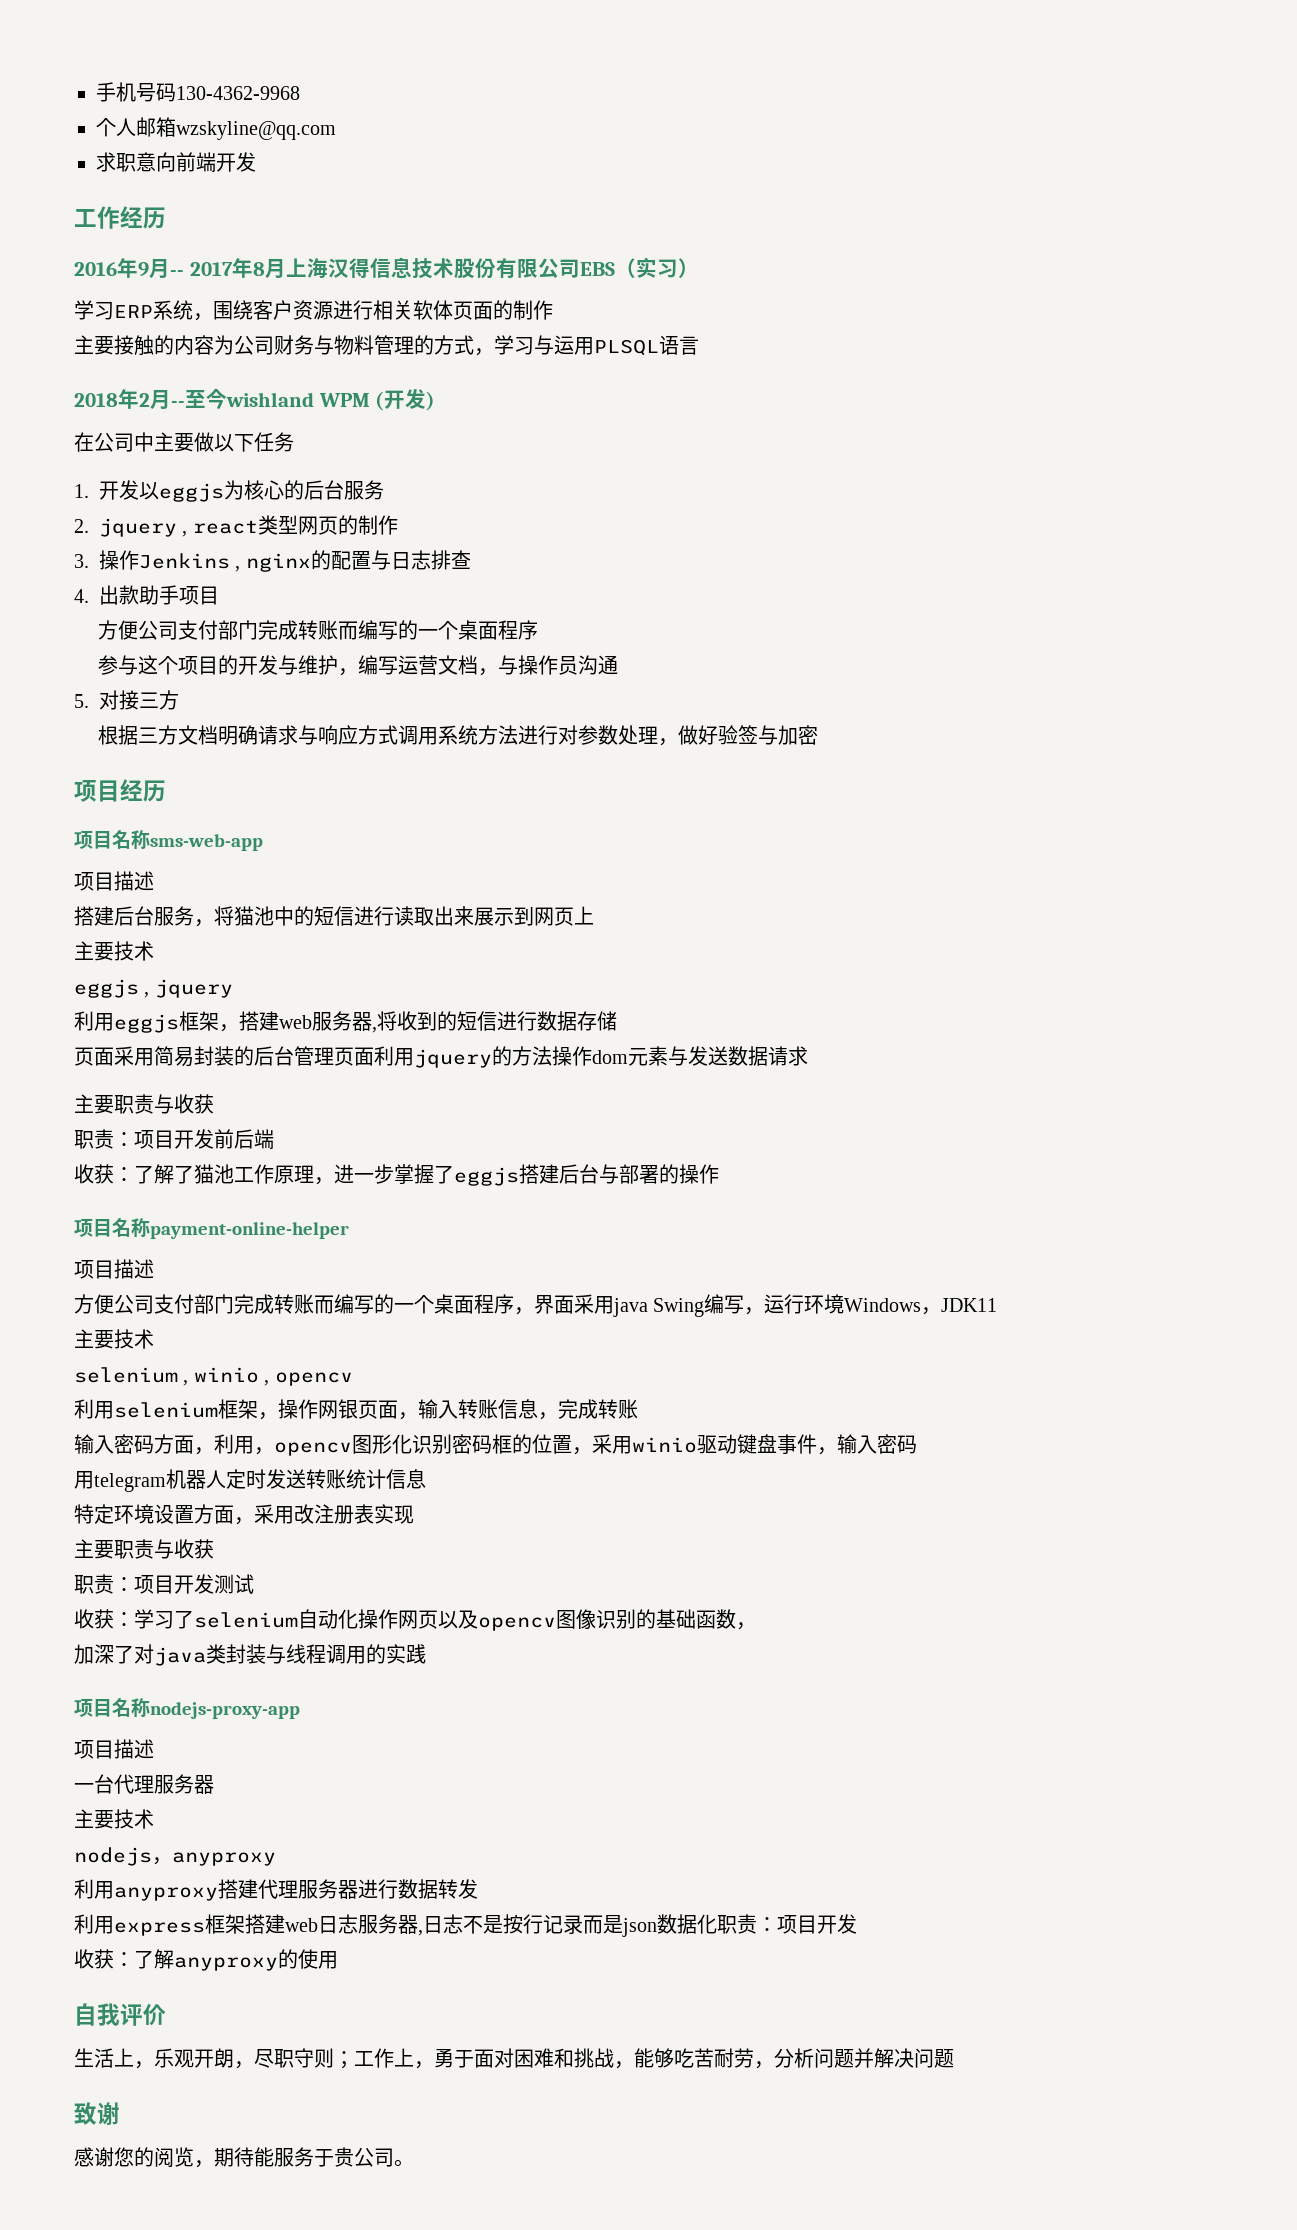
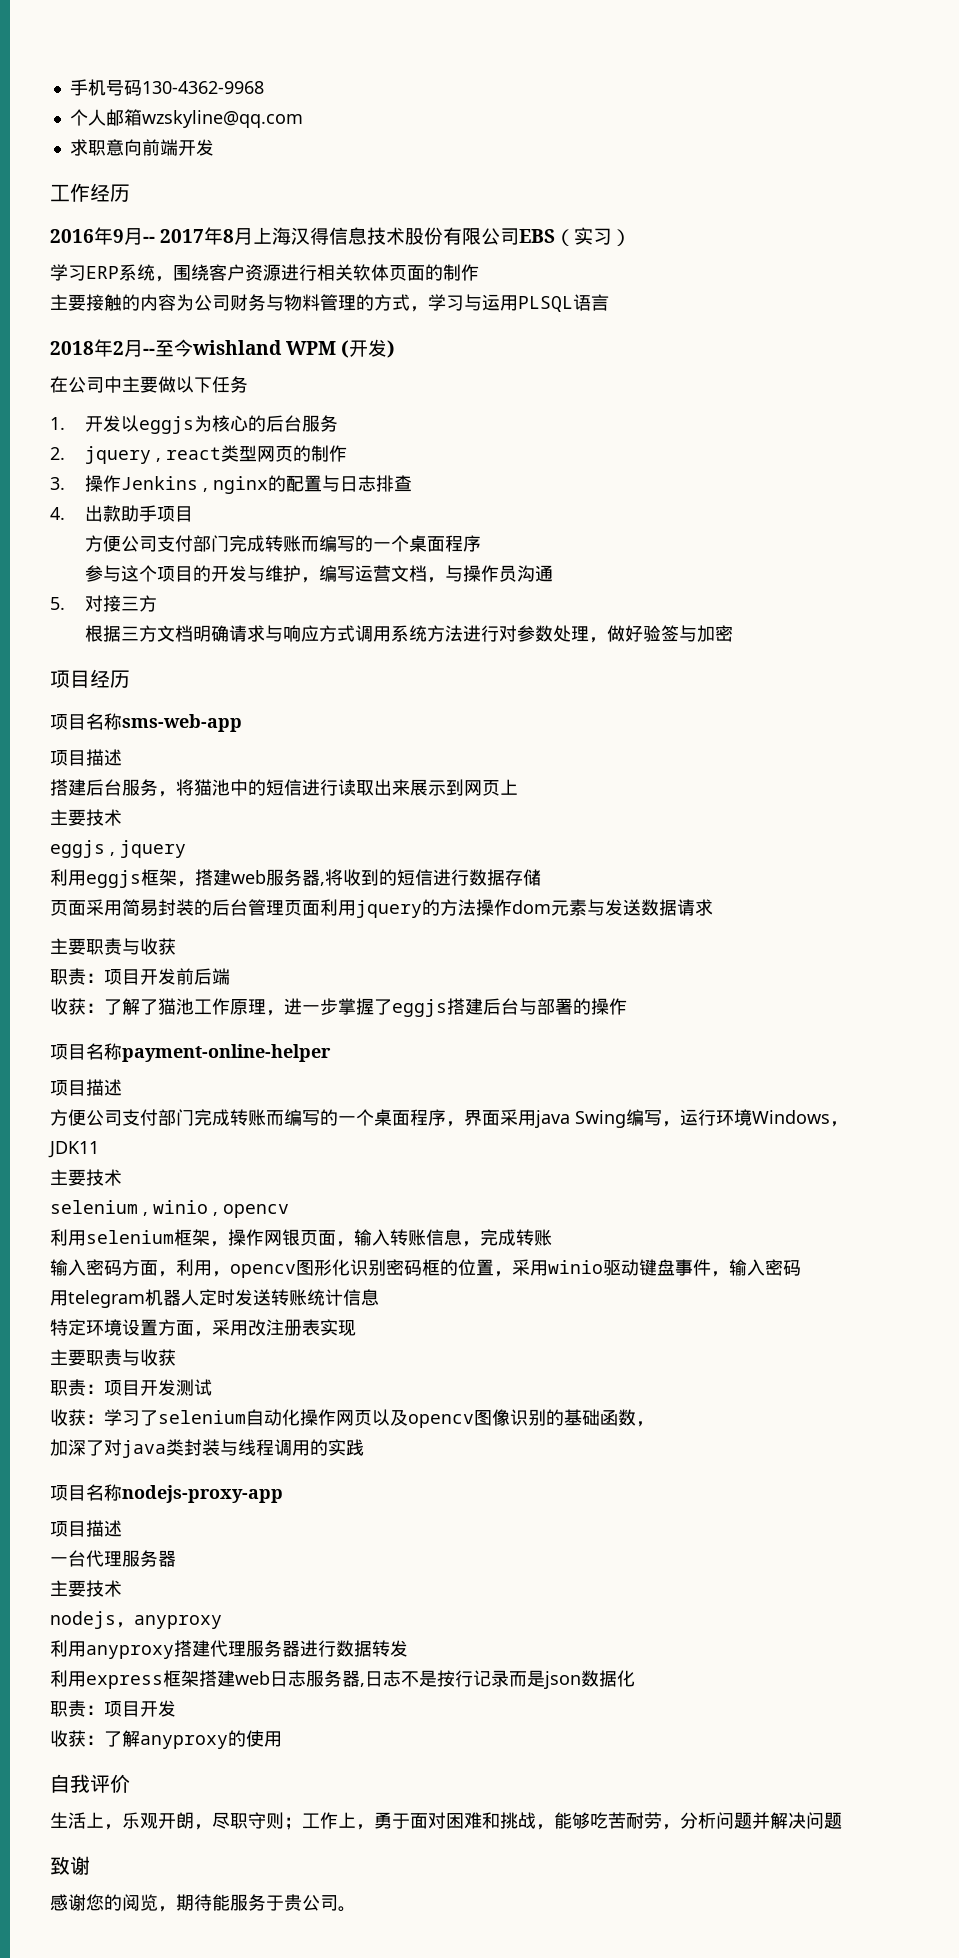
- 利用express框架搭建web日志服务器,日志不是按行记录而是json数据化职责：项目开发
+ 利用express框架搭建web日志服务器,日志不是按行记录而是json数据化
+ 职责：项目开发

